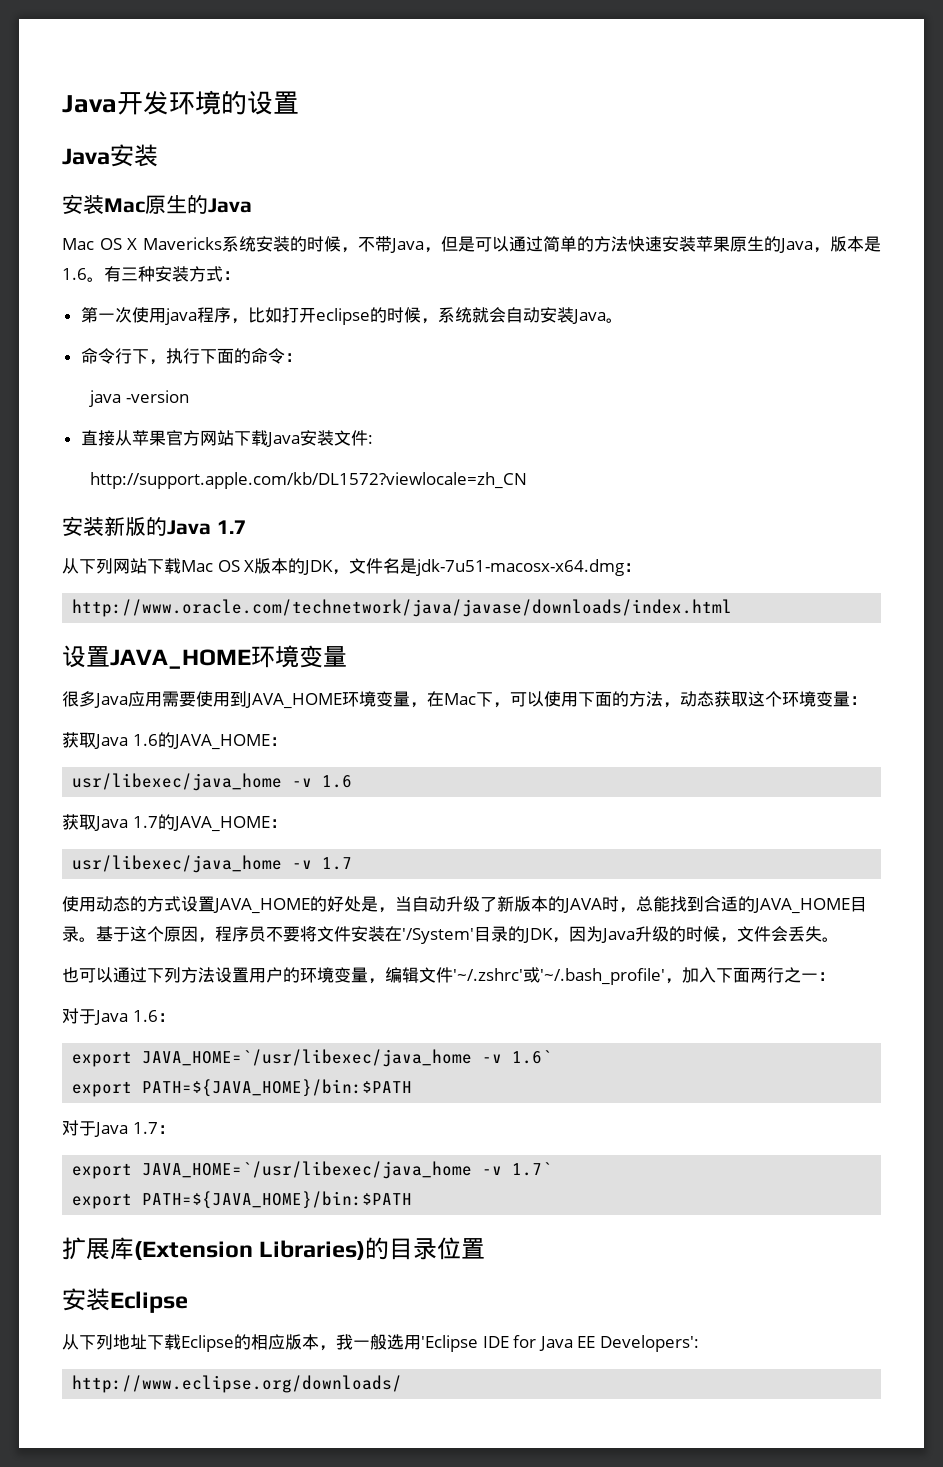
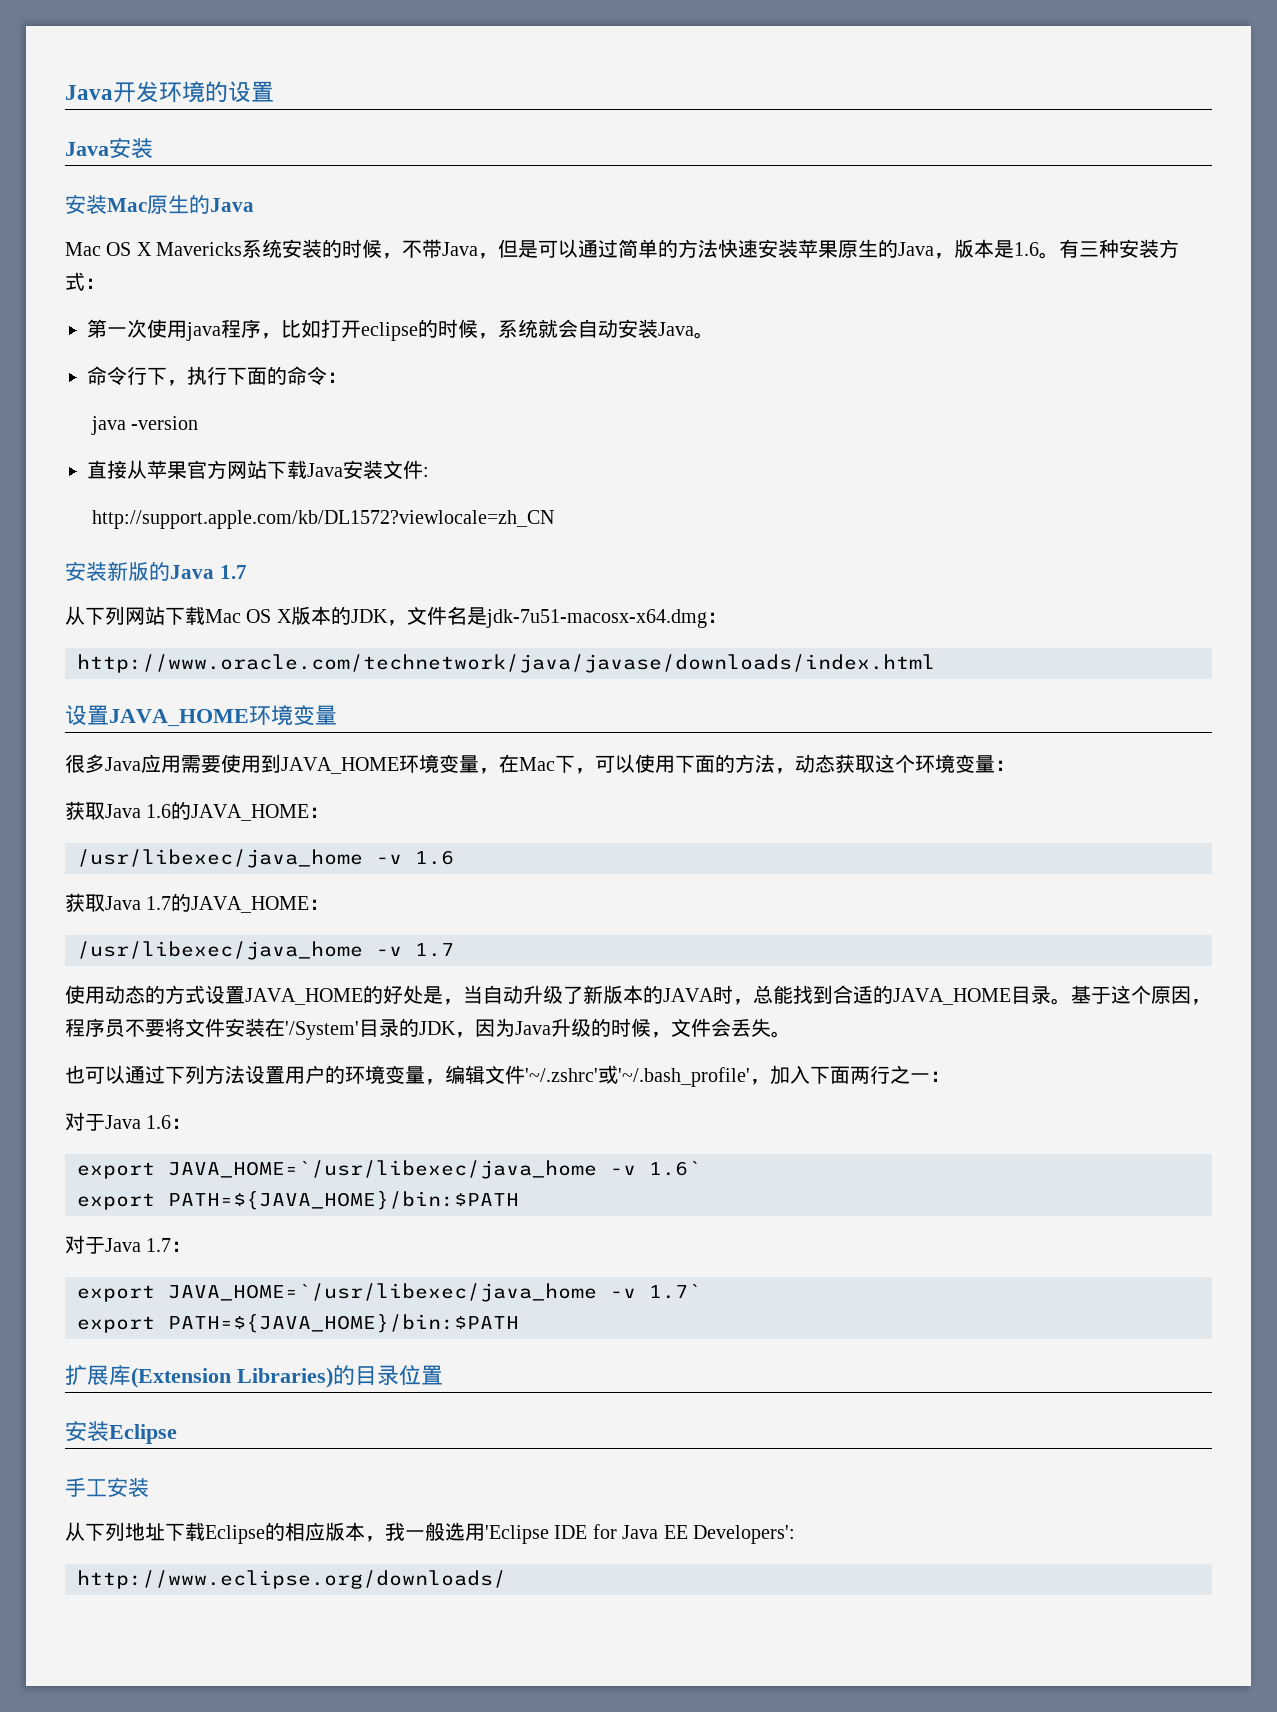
- usr/libexec/java_home -v 1.6
+ /usr/libexec/java_home -v 1.6
- usr/libexec/java_home -v 1.7
+ /usr/libexec/java_home -v 1.7
+ 手工安装

